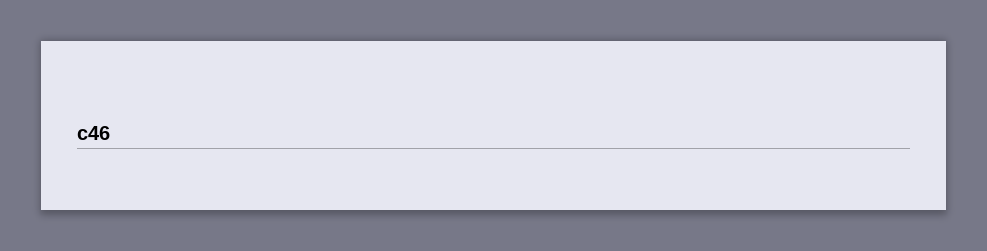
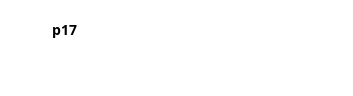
- c46
+ p17

